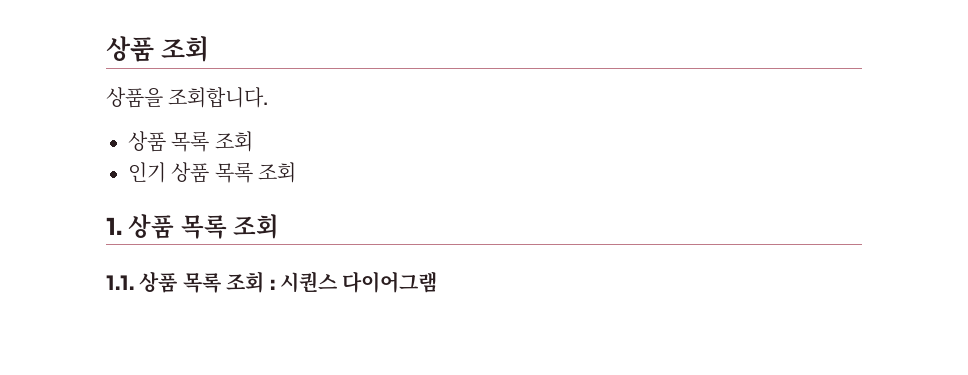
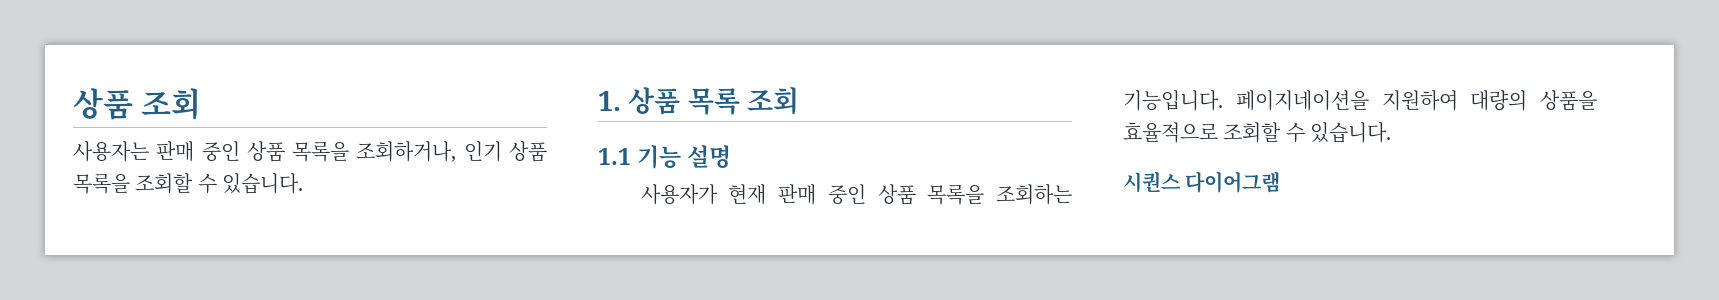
- 상품을 조회합니다.
- 상품 목록 조회
- 인기 상품 목록 조회
+ 사용자는 판매 중인 상품 목록을 조회하거나, 인기 상품 목록을 조회할 수 있습니다.
  1. 상품 목록 조회
- 1.1. 상품 목록 조회 : 시퀀스 다이어그램
+ 1.1 기능 설명
+ 사용자가 현재 판매 중인 상품 목록을 조회하는 기능입니다. 페이지네이션을 지원하여 대량의 상품을 효율적으로 조회할 수 있습니다.
+ 시퀀스 다이어그램

